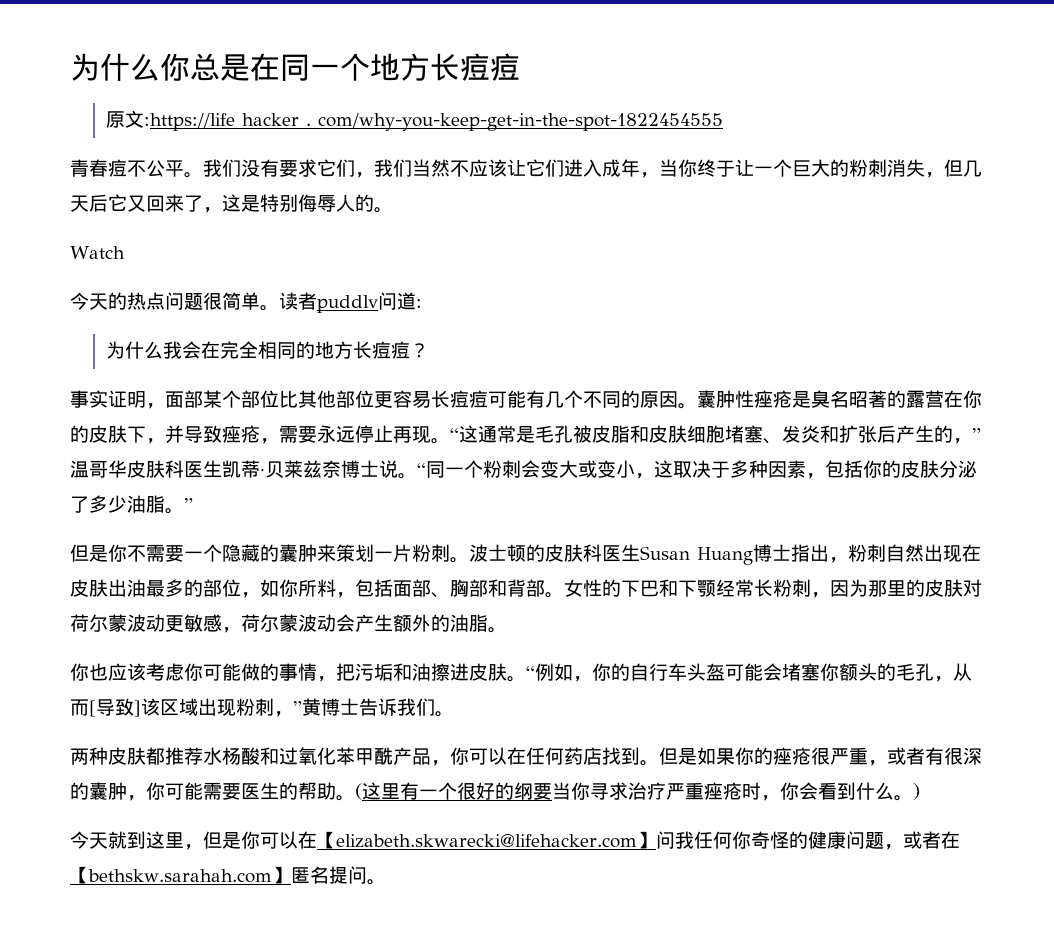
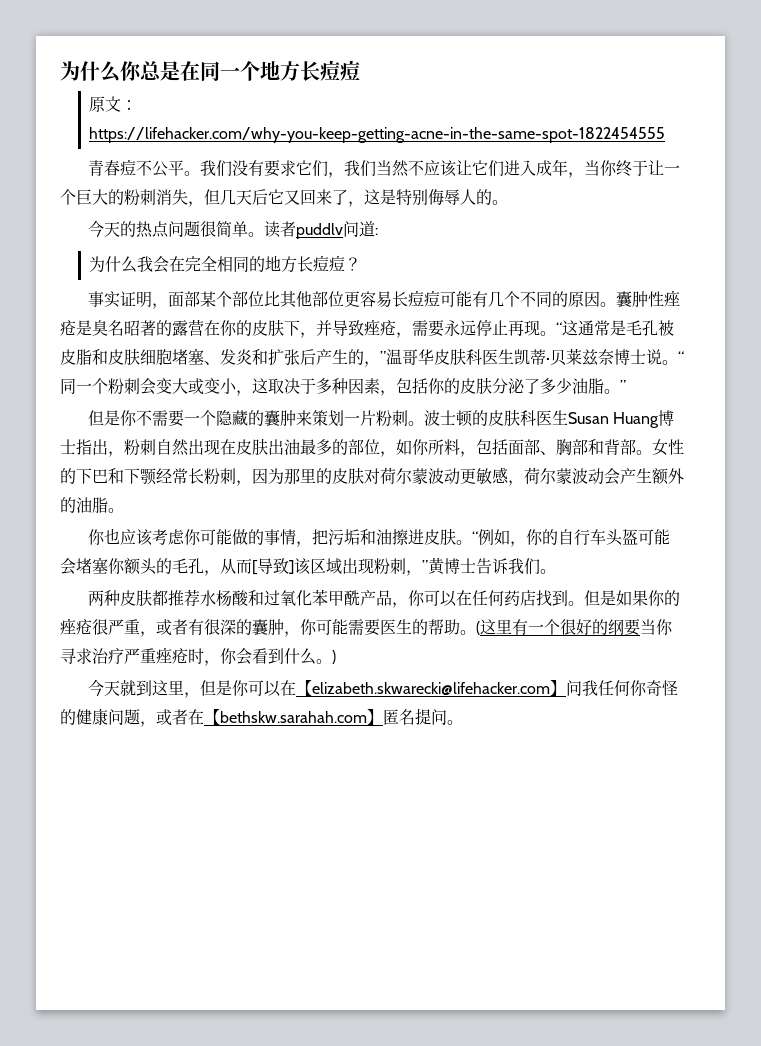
- 原文:https://life hacker . com/why-you-keep-get-in-the-spot-1822454555
+ 原文：https://lifehacker.com/why-you-keep-getting-acne-in-the-same-spot-1822454555
- Watch

